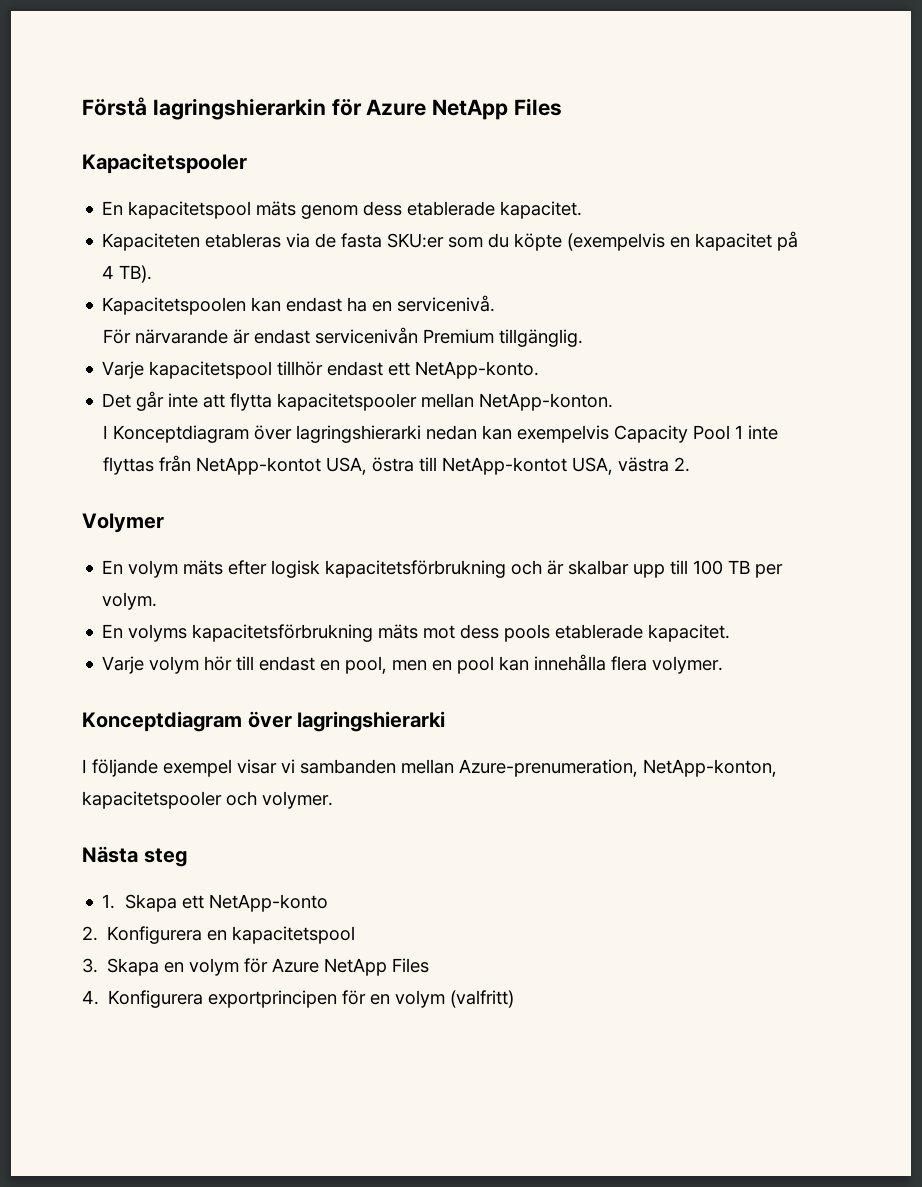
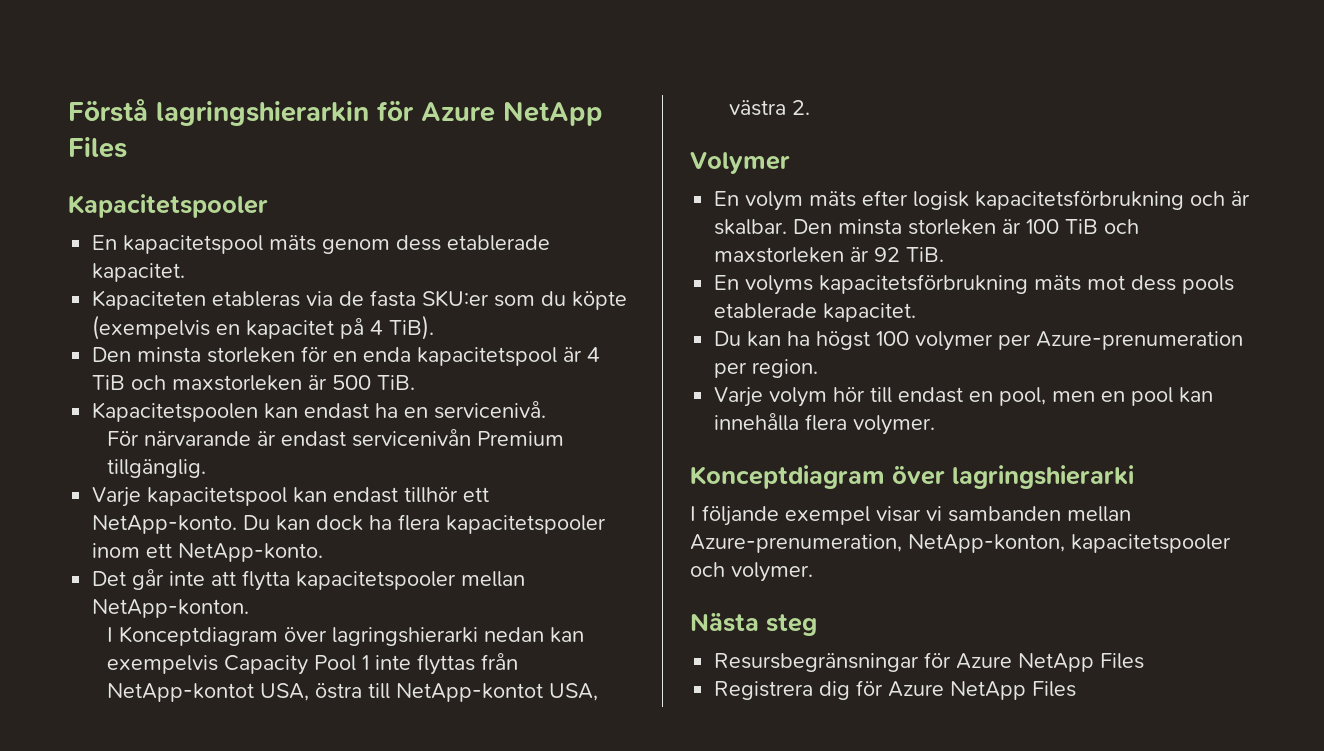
- Kapaciteten etableras via de fasta SKU:er som du köpte (exempelvis en kapacitet på 4 TB).
+ Kapaciteten etableras via de fasta SKU:er som du köpte (exempelvis en kapacitet på 4 TiB).
+ Den minsta storleken för en enda kapacitetspool är 4 TiB och maxstorleken är 500 TiB.
- Varje kapacitetspool tillhör endast ett NetApp-konto.
+ Varje kapacitetspool kan endast tillhör ett NetApp-konto. Du kan dock ha flera kapacitetspooler inom ett NetApp-konto.
- En volym mäts efter logisk kapacitetsförbrukning och är skalbar upp till 100 TB per volym.
+ En volym mäts efter logisk kapacitetsförbrukning och är skalbar. Den minsta storleken är 100 TiB och maxstorleken är 92 TiB.
+ Du kan ha högst 100 volymer per Azure-prenumeration per region.
- 1. Skapa ett NetApp-konto
- 2. Konfigurera en kapacitetspool
- 3. Skapa en volym för Azure NetApp Files
- 4. Konfigurera exportprincipen för en volym (valfritt)
+ Resursbegränsningar för Azure NetApp Files
+ Registrera dig för Azure NetApp Files

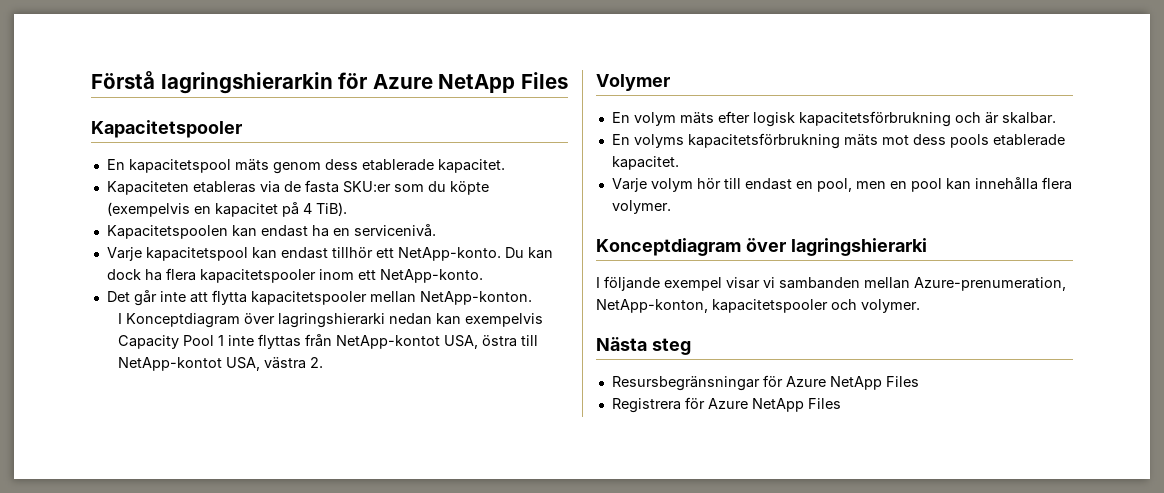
- Den minsta storleken för en enda kapacitetspool är 4 TiB och maxstorleken är 500 TiB.
- För närvarande är endast servicenivån Premium tillgänglig.
- Den minsta storleken är 100 TiB och maxstorleken är 92 TiB.
- Du kan ha högst 100 volymer per Azure-prenumeration per region.
- Registrera dig för Azure NetApp Files
+ Registrera för Azure NetApp Files

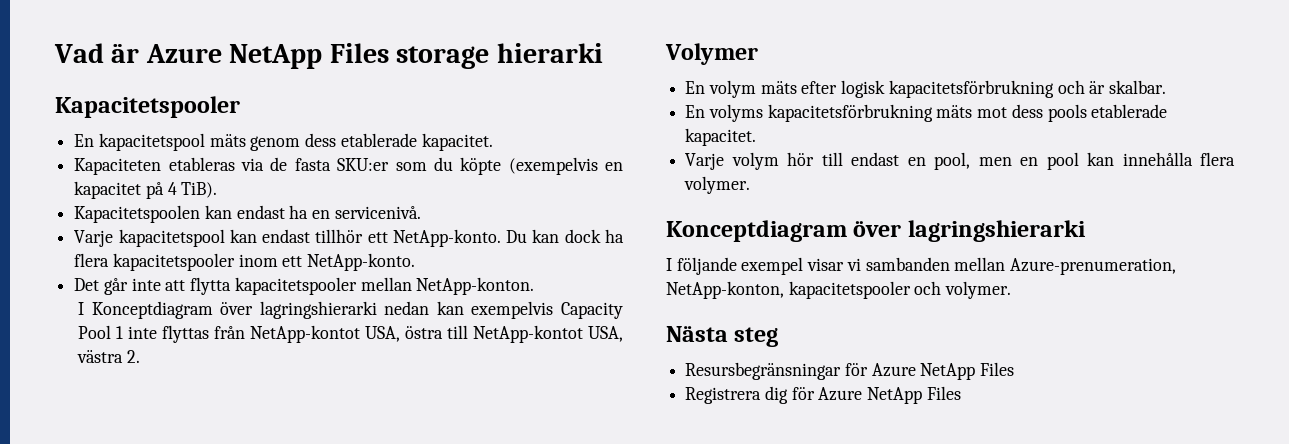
- Förstå lagringshierarkin för Azure NetApp Files
+ Vad är Azure NetApp Files storage hierarki
- Registrera för Azure NetApp Files
+ Registrera dig för Azure NetApp Files

